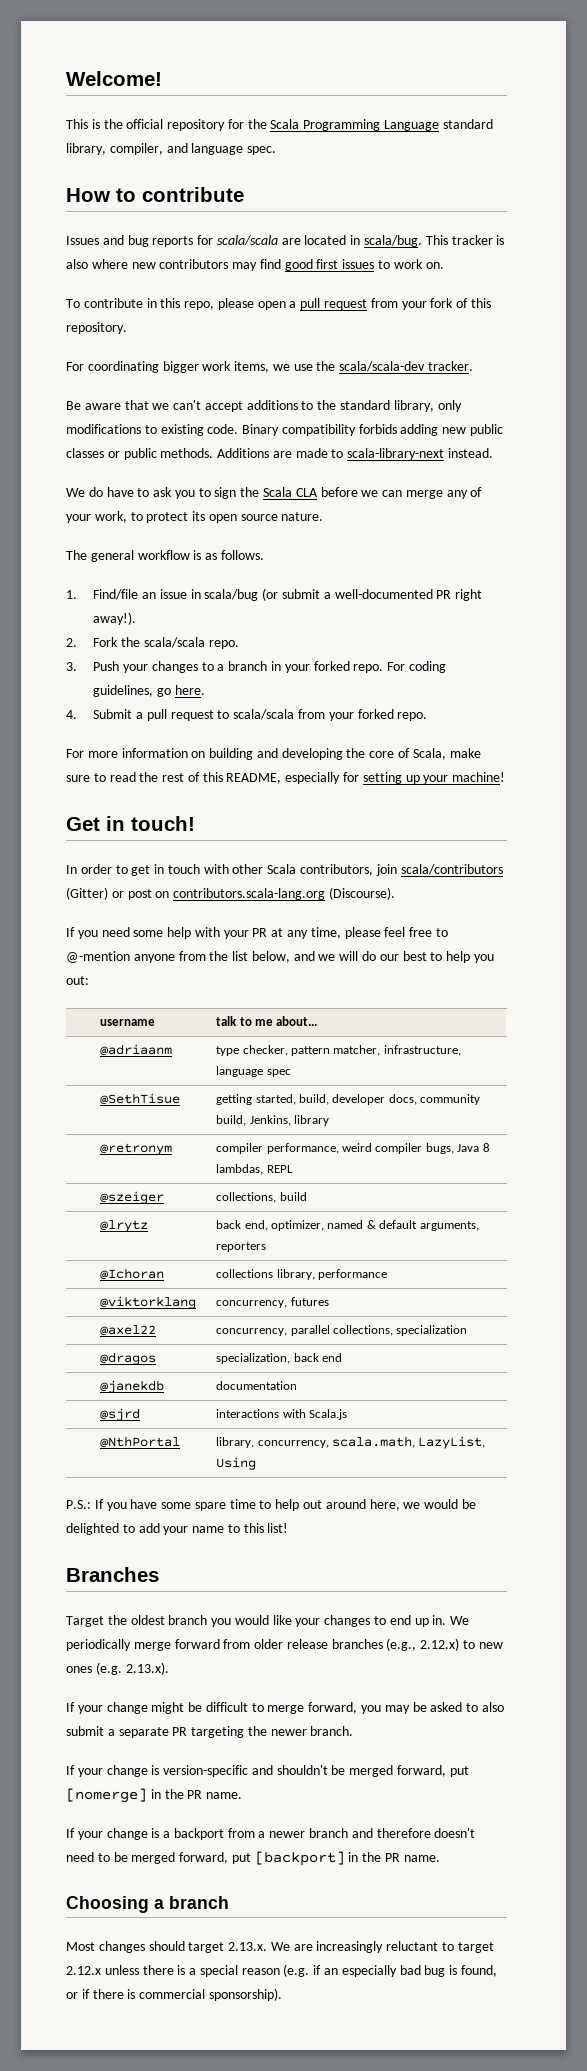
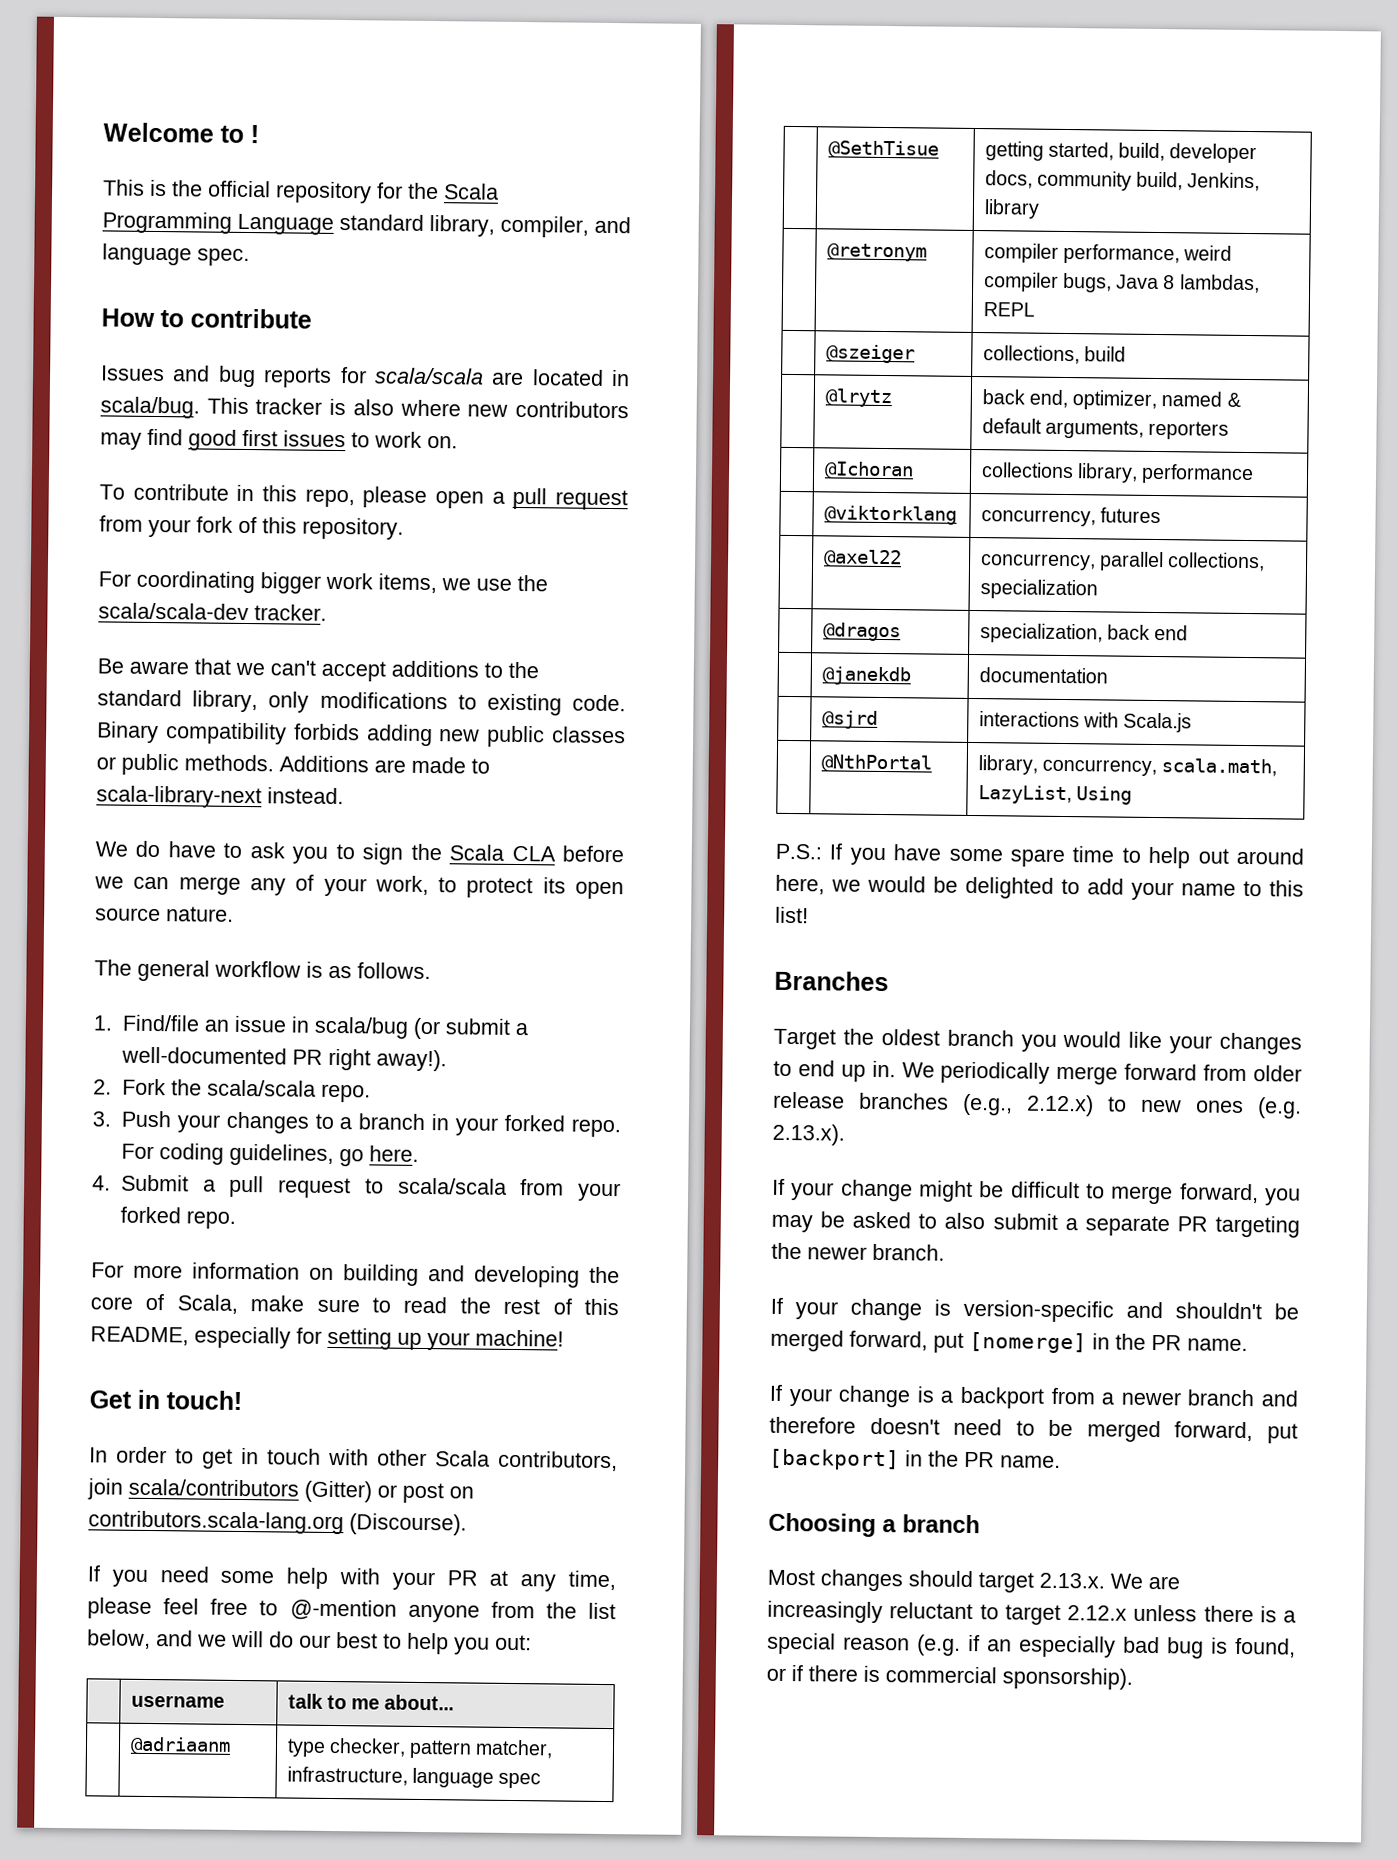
- Welcome!
+ Welcome to !

